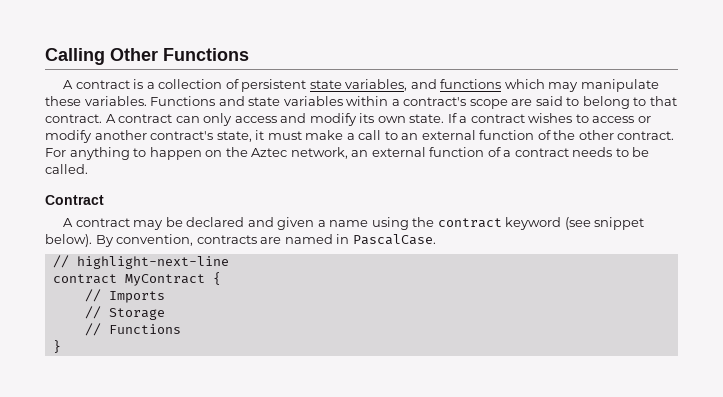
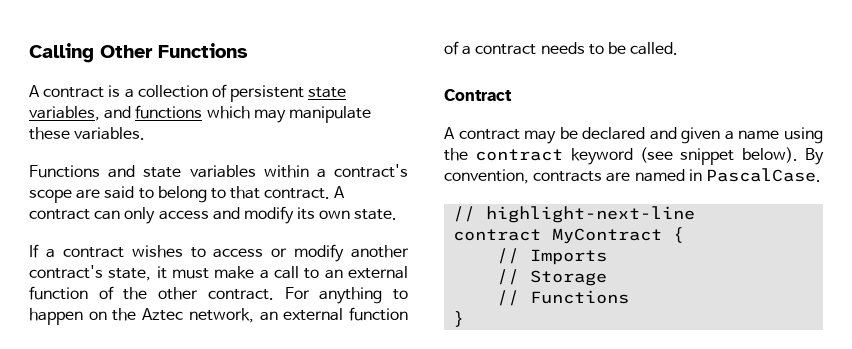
- A contract is a collection of persistent state variables, and functions which may manipulate these variables. Functions and state variables within a contract's scope are said to belong to that contract.
+ A contract is a collection of persistent state variables, and functions which may manipulate these variables.
+ Functions and state variables within a contract's scope are said to belong to that contract.
- A contract can only access and modify its own state. If a contract wishes to access or modify another contract's state, it must make a call to an external function of the other contract.
+ A contract can only access and modify its own state.
+ If a contract wishes to access or modify another contract's state, it must make a call to an external function of the other contract.

